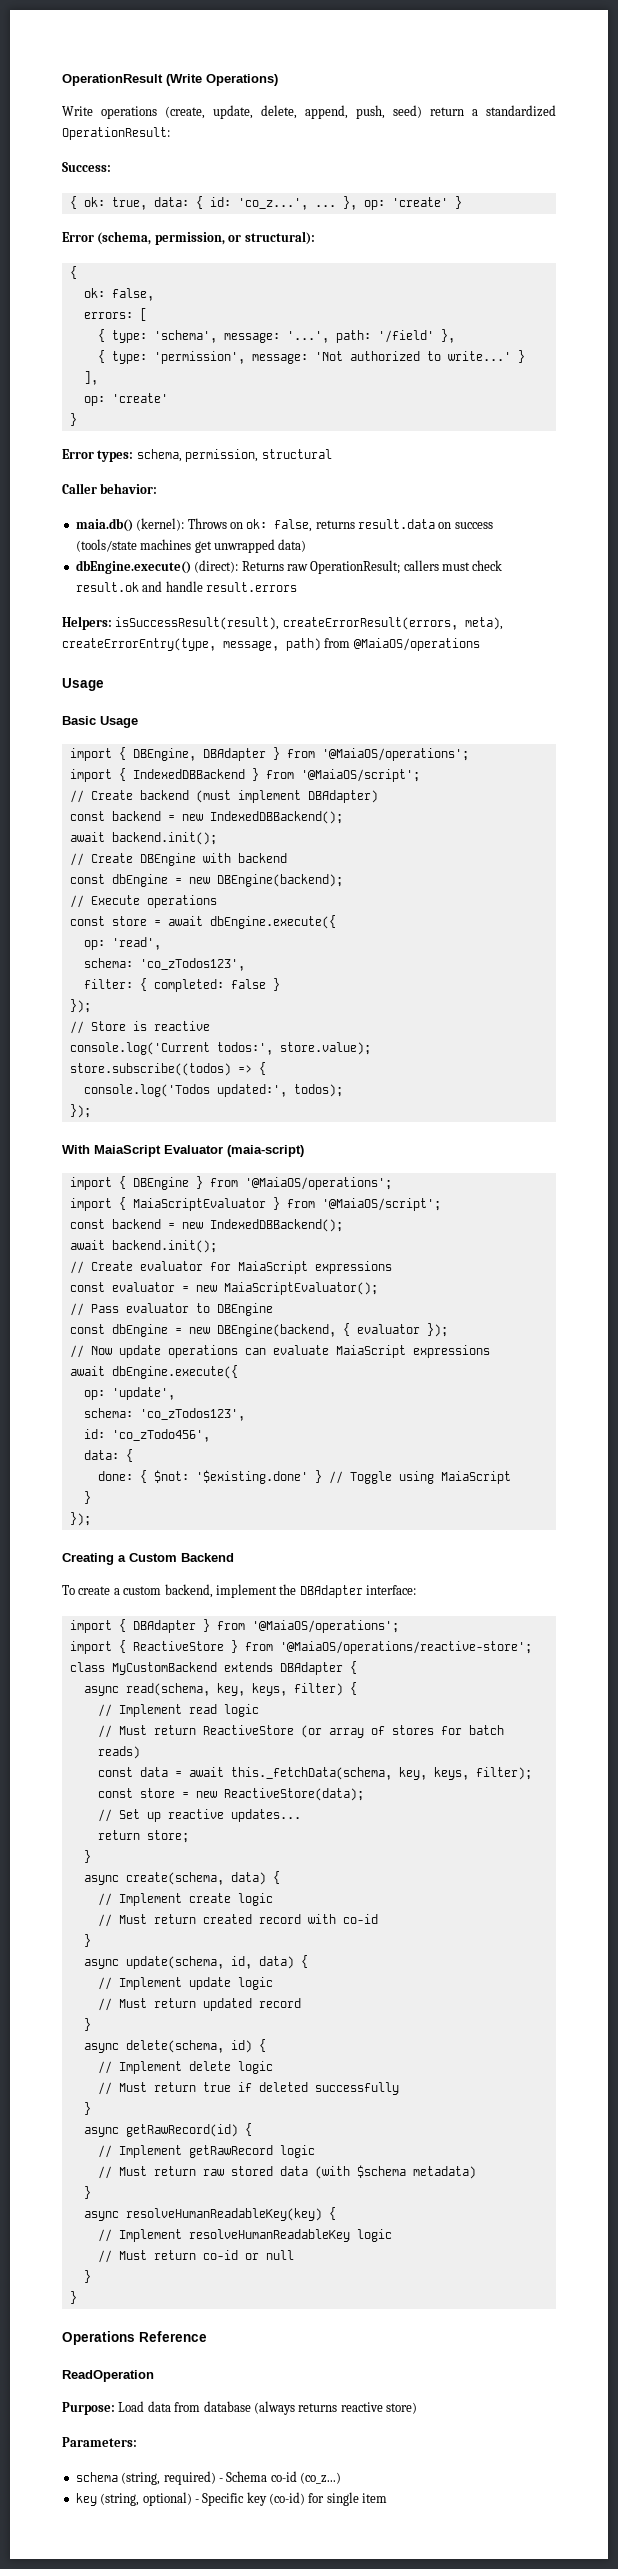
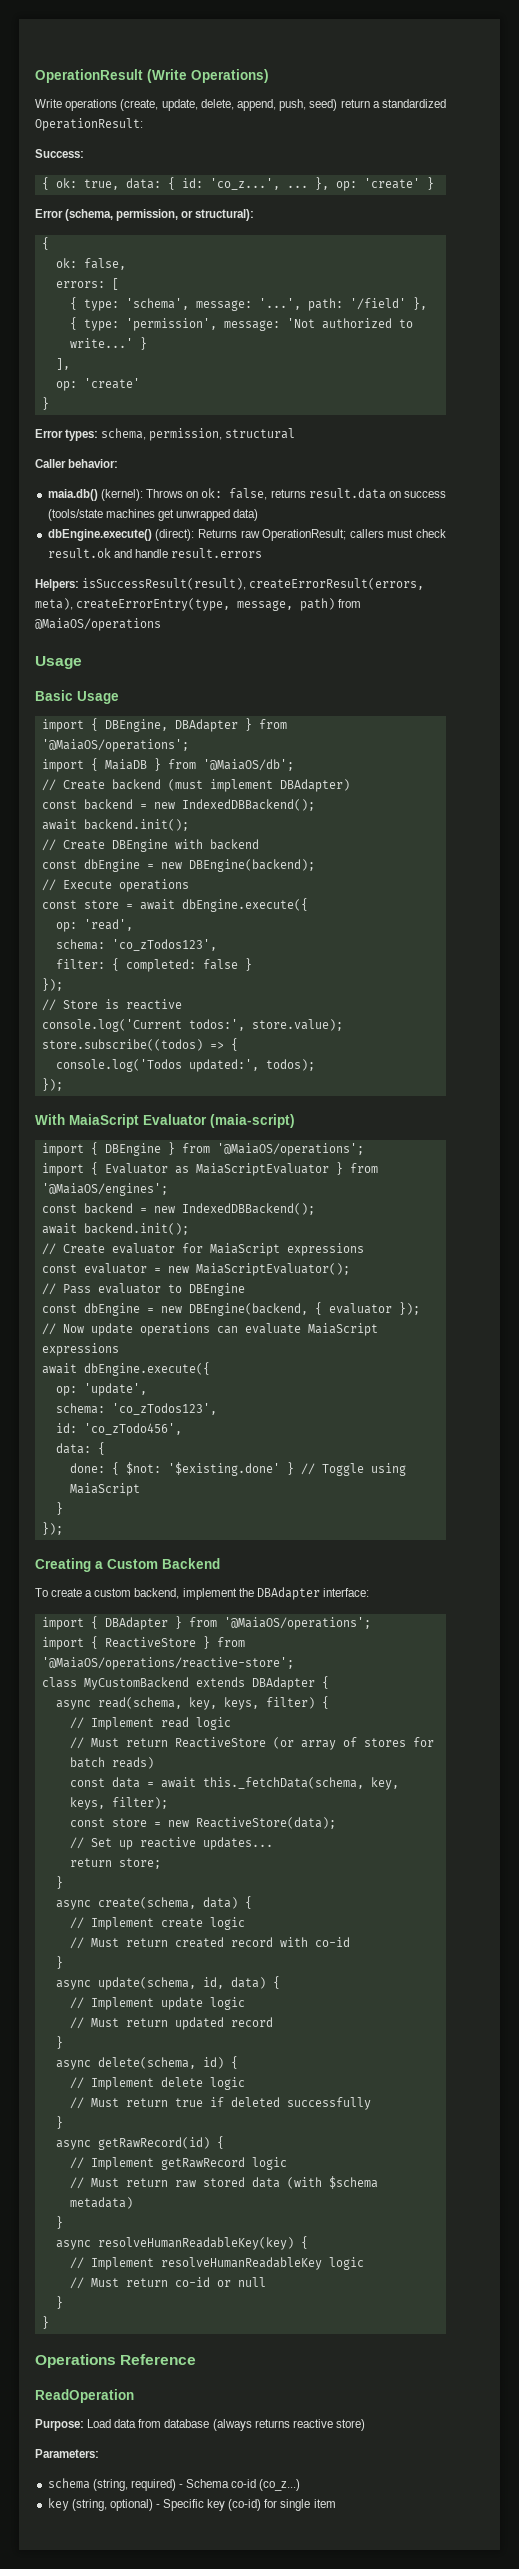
- import { IndexedDBBackend } from '@MaiaOS/script';
+ import { MaiaDB } from '@MaiaOS/db';
- import { MaiaScriptEvaluator } from '@MaiaOS/script';
+ import { Evaluator as MaiaScriptEvaluator } from '@MaiaOS/engines';

